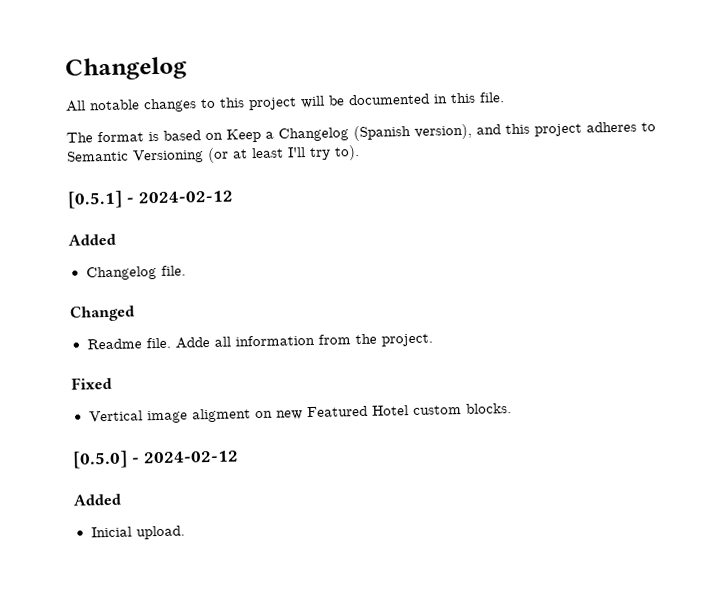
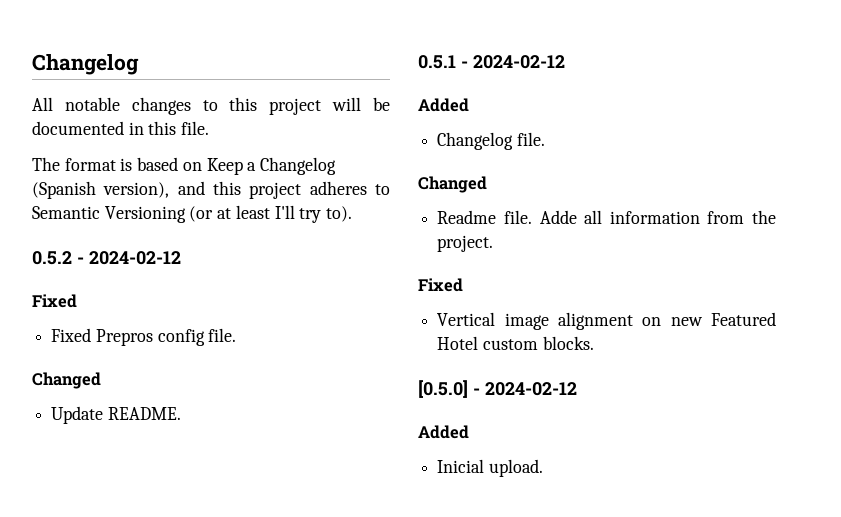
- [0.5.1] - 2024-02-12
+ 0.5.2 - 2024-02-12
+ Fixed
+ Fixed Prepros config file.
+ Changed
+ Update README.
+ 0.5.1 - 2024-02-12
- Vertical image aligment on new Featured Hotel custom blocks.
+ Vertical image alignment on new Featured Hotel custom blocks.

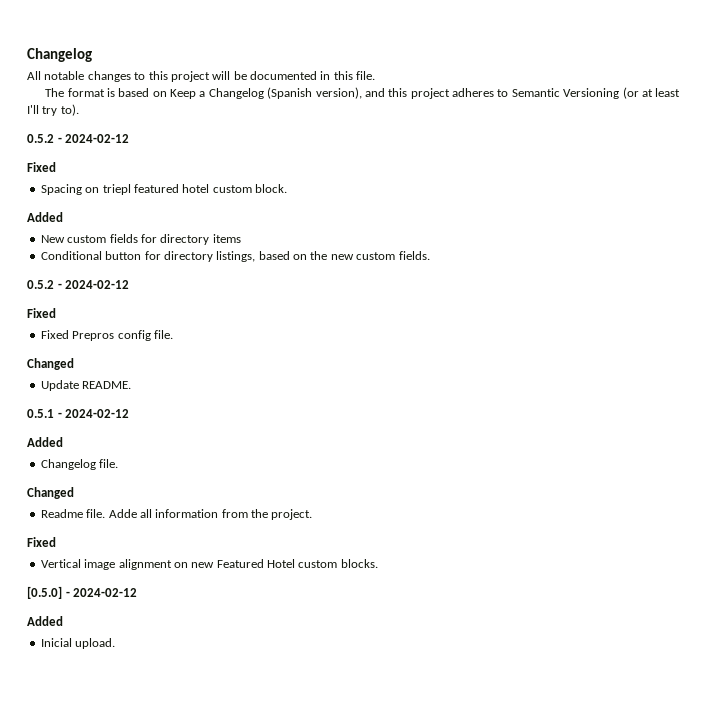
+ Spacing on triepl featured hotel custom block.
+ Added
+ New custom fields for directory items
+ Conditional button for directory listings, based on the new custom fields.
+ 0.5.2 - 2024-02-12
+ Fixed

